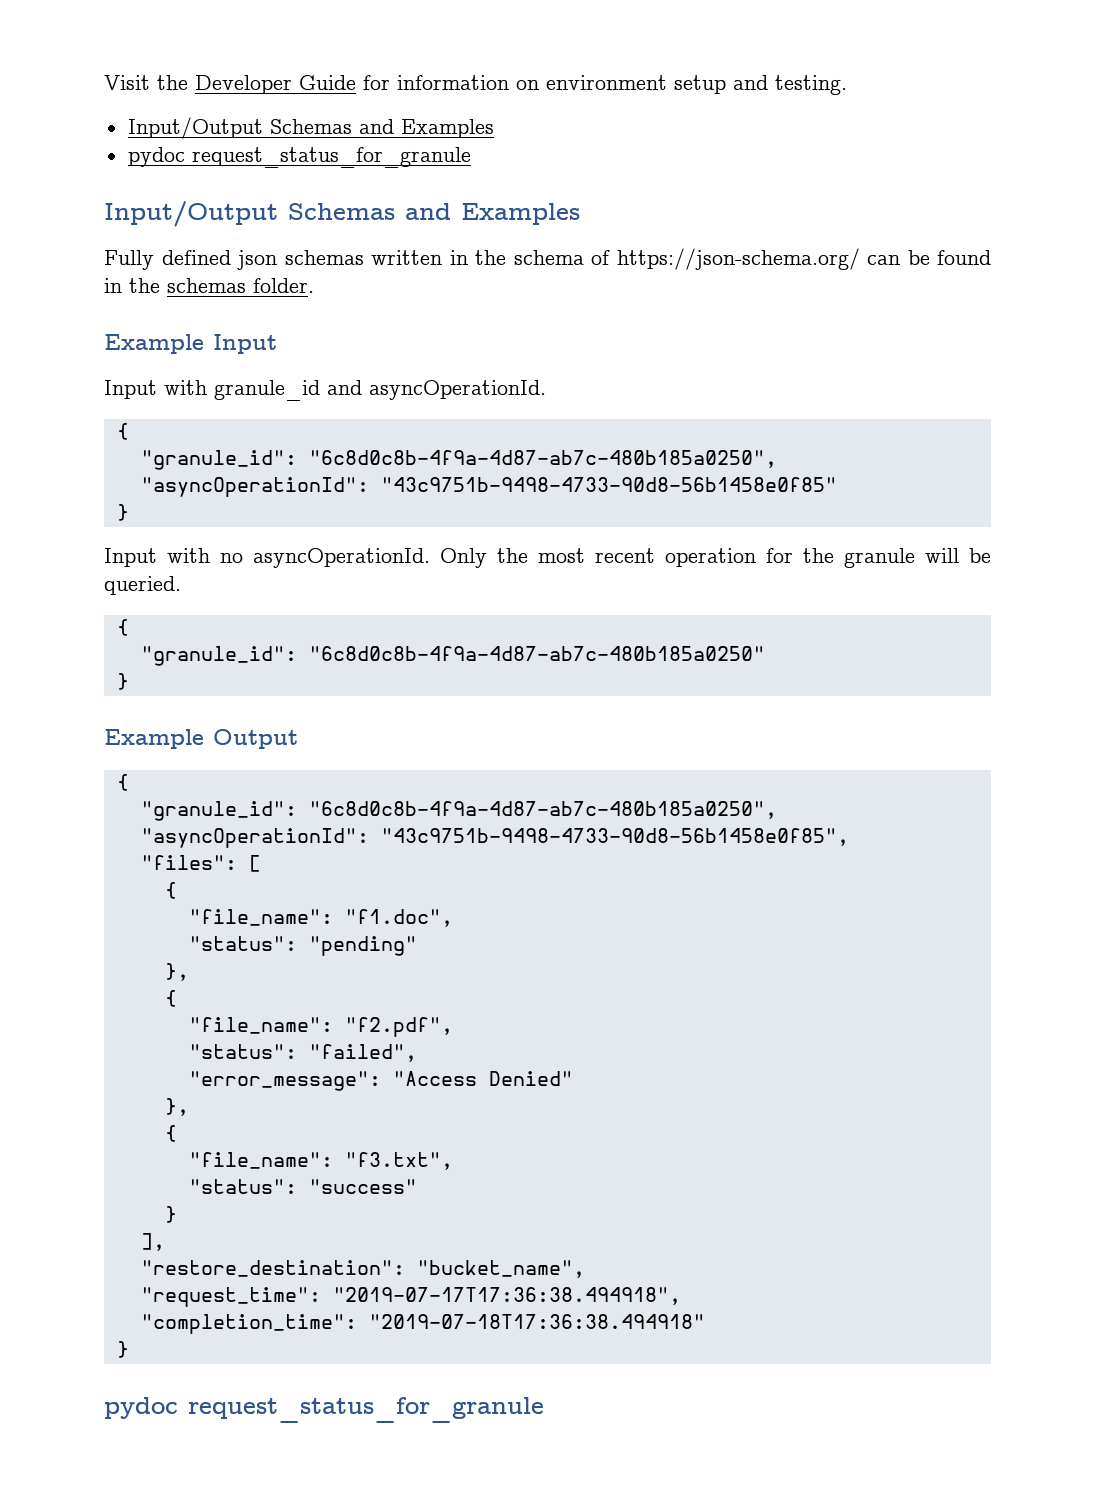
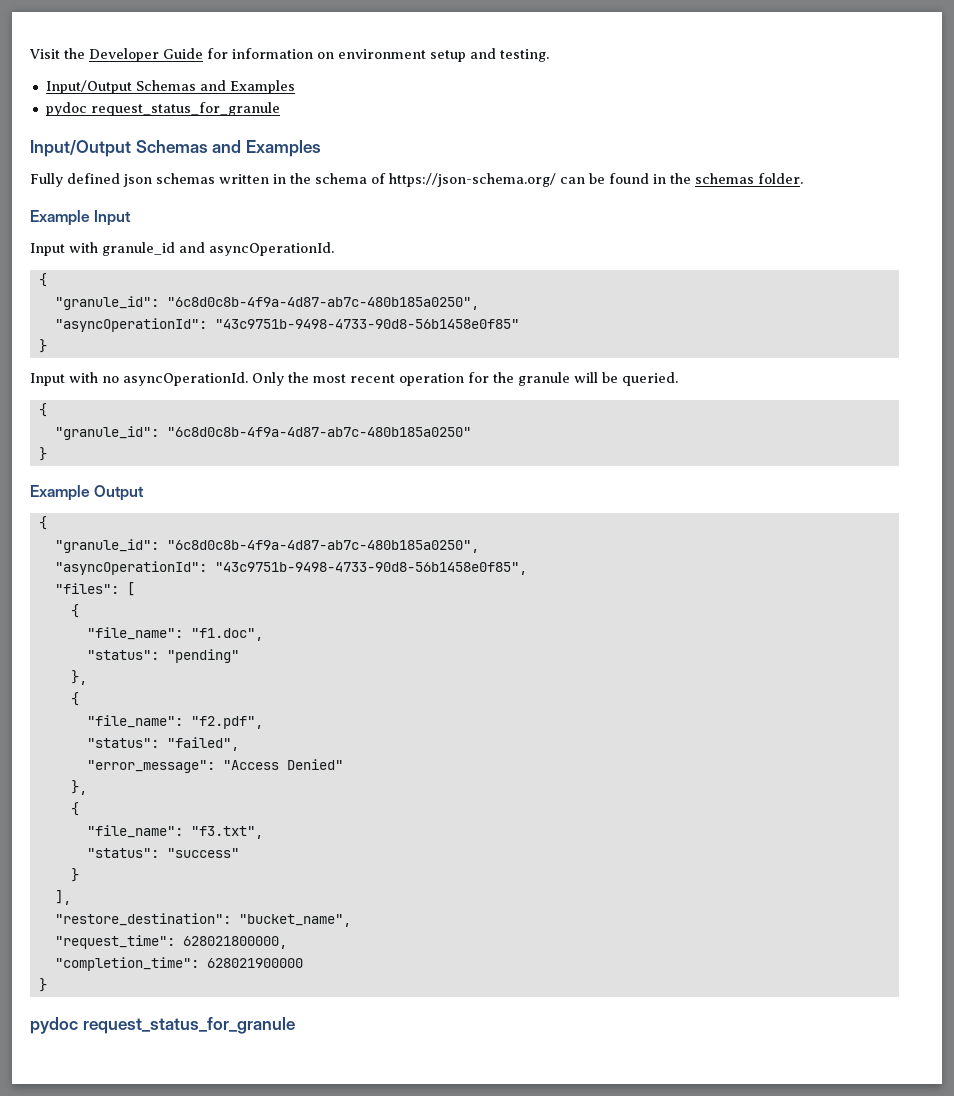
- "request_time": "2019-07-17T17:36:38.494918",
+ "request_time": 628021800000,
- "completion_time": "2019-07-18T17:36:38.494918"
+ "completion_time": 628021900000

